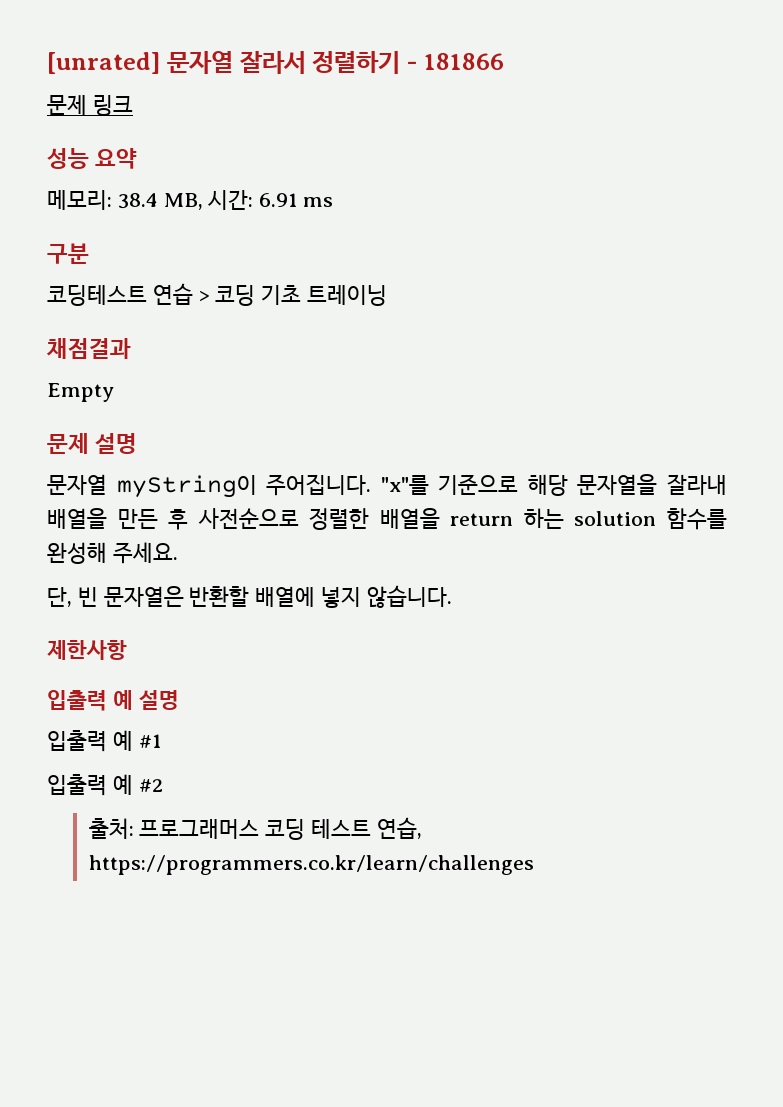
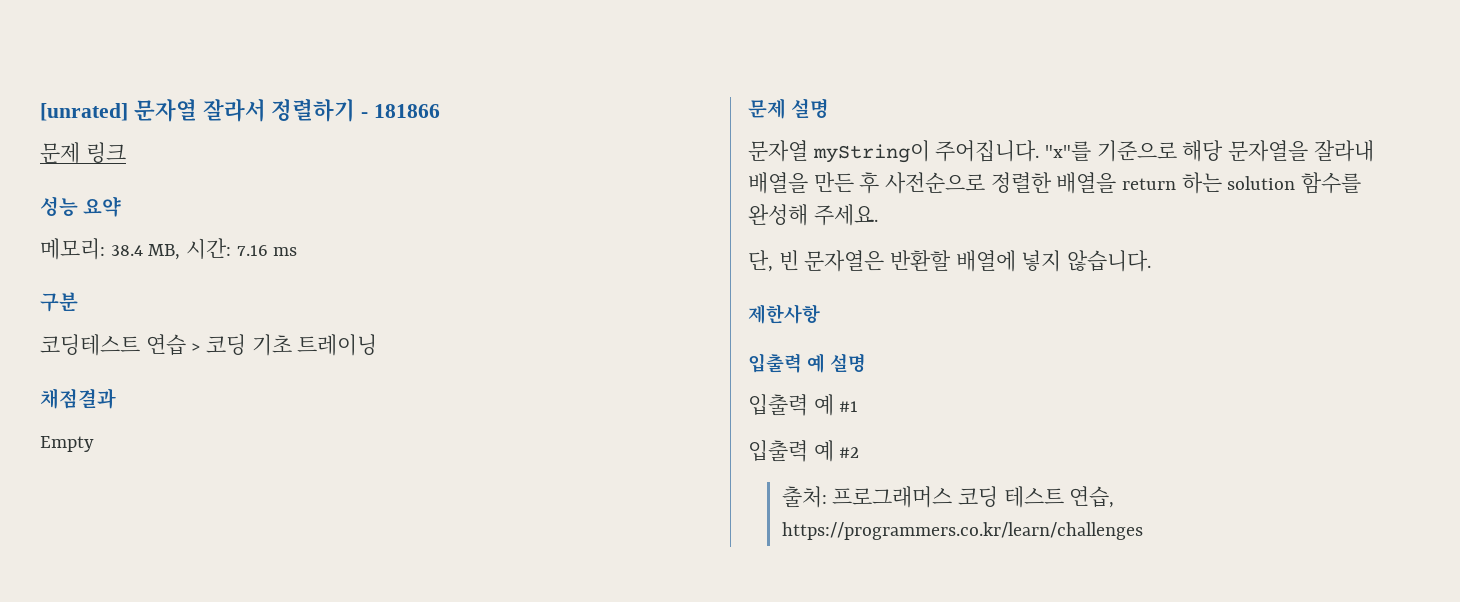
- 메모리: 38.4 MB, 시간: 6.91 ms
+ 메모리: 38.4 MB, 시간: 7.16 ms

